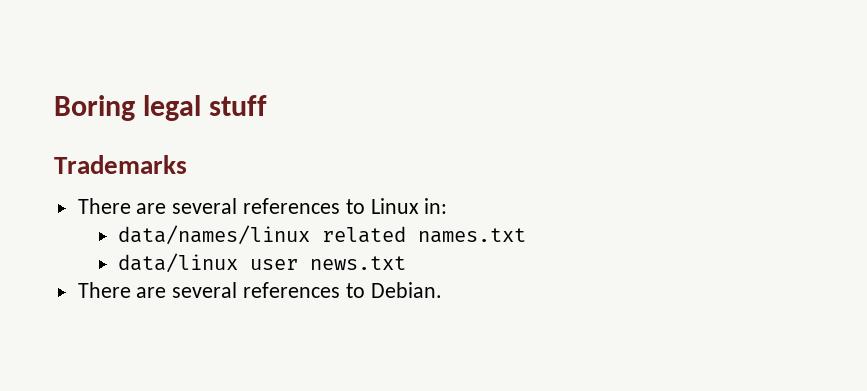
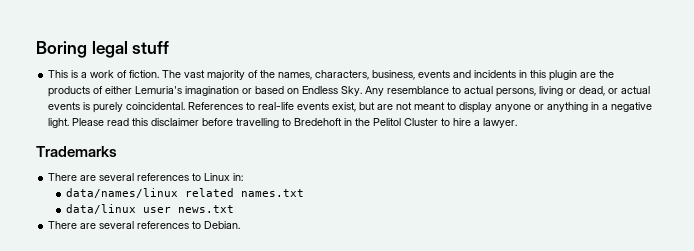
+ This is a work of fiction. The vast majority of the names, characters, business, events and incidents in this plugin are the products of either Lemuria's imagination or based on Endless Sky. Any resemblance to actual persons, living or dead, or actual events is purely coincidental. References to real-life events exist, but are not meant to display anyone or anything in a negative light. Please read this disclaimer before travelling to Bredehoft in the Pelitol Cluster to hire a lawyer.

